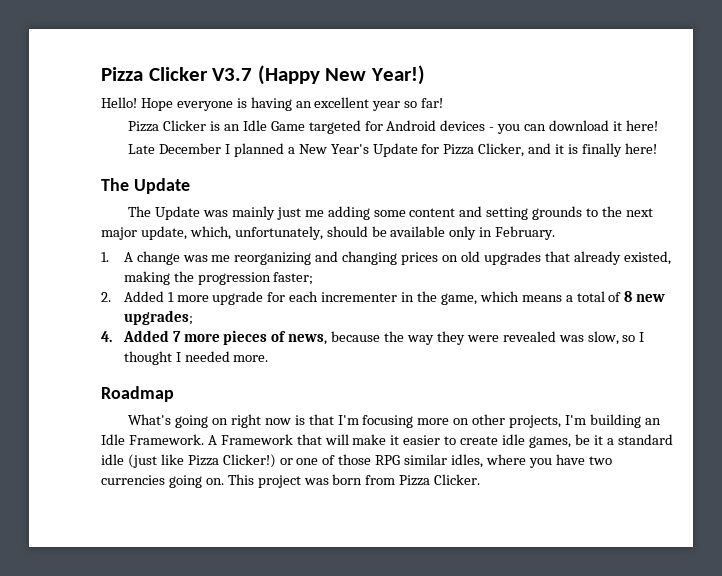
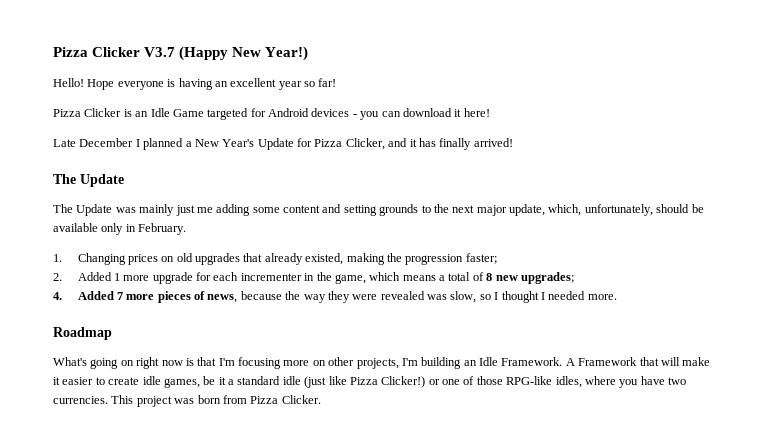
- Late December I planned a New Year's Update for Pizza Clicker, and it is finally here!
+ Late December I planned a New Year's Update for Pizza Clicker, and it has finally arrived!
- 1. A change was me reorganizing and changing prices on old upgrades that already existed, making the progression faster;
+ 1. Changing prices on old upgrades that already existed, making the progression faster;
- A Framework that will make it easier to create idle games, be it a standard idle (just like Pizza Clicker!) or one of those RPG similar idles, where you have two currencies going on.
+ A Framework that will make it easier to create idle games, be it a standard idle (just like Pizza Clicker!) or one of those RPG-like idles, where you have two currencies.

